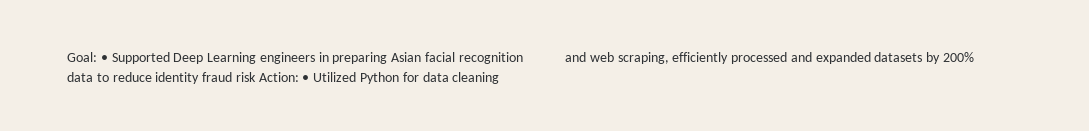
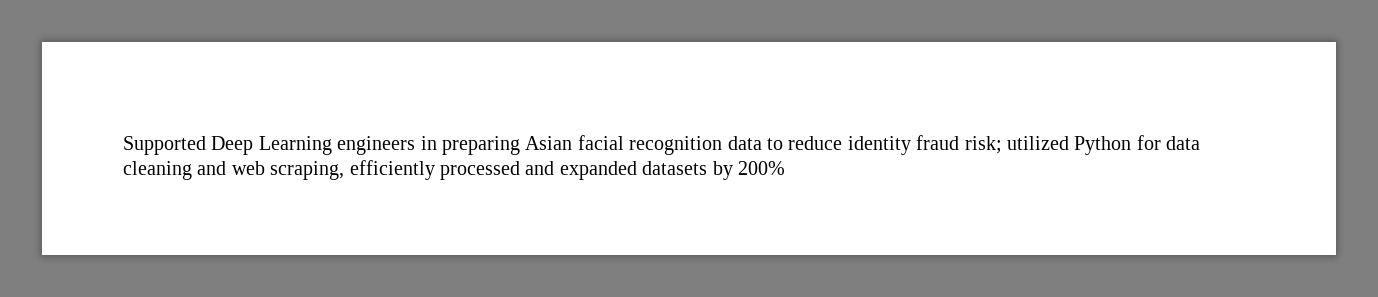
- Goal: • Supported Deep Learning engineers in preparing Asian facial recognition data to reduce identity fraud risk Action: • Utilized Python for data cleaning and web scraping, efficiently processed and expanded datasets by 200%
+ Supported Deep Learning engineers in preparing Asian facial recognition data to reduce identity fraud risk; utilized Python for data cleaning and web scraping, efficiently processed and expanded datasets by 200%

